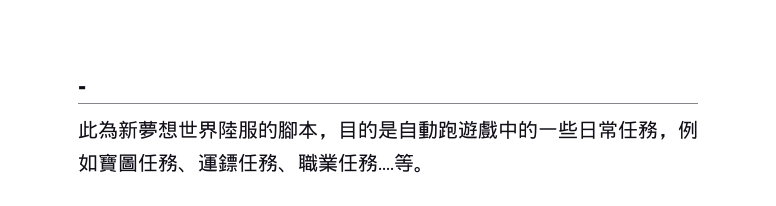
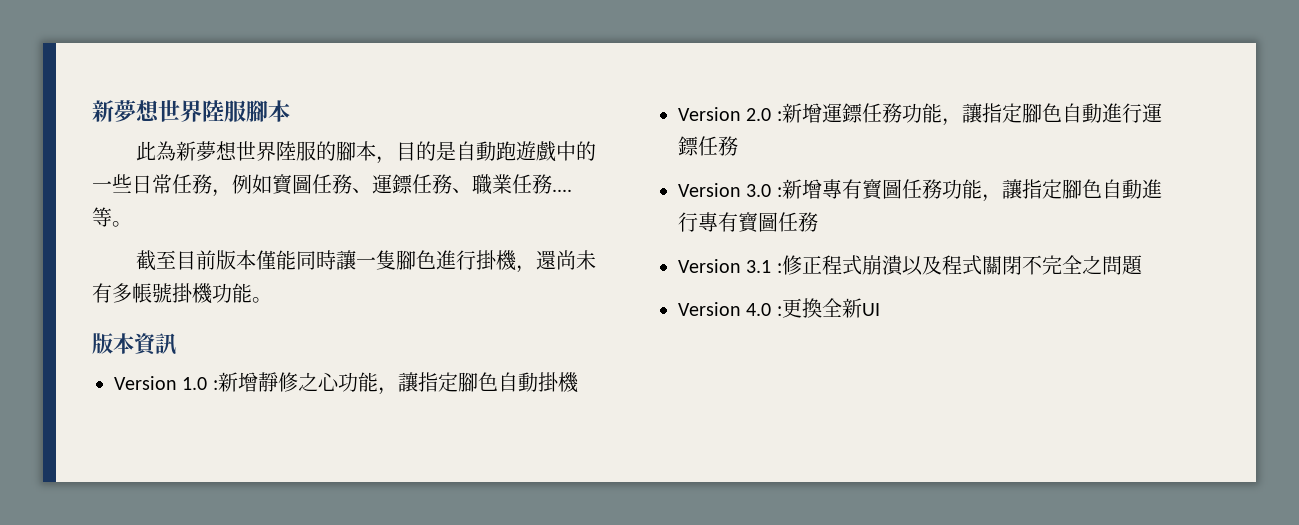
- -
+ 新夢想世界陸服腳本
+ 截至目前版本僅能同時讓一隻腳色進行掛機，還尚未有多帳號掛機功能。
+ 版本資訊
+ Version 1.0 :新增靜修之心功能，讓指定腳色自動掛機
+ Version 2.0 :新增運鏢任務功能，讓指定腳色自動進行運鏢任務
+ Version 3.0 :新增專有寶圖任務功能，讓指定腳色自動進行專有寶圖任務
+ Version 3.1 :修正程式崩潰以及程式關閉不完全之問題
+ Version 4.0 :更換全新UI

